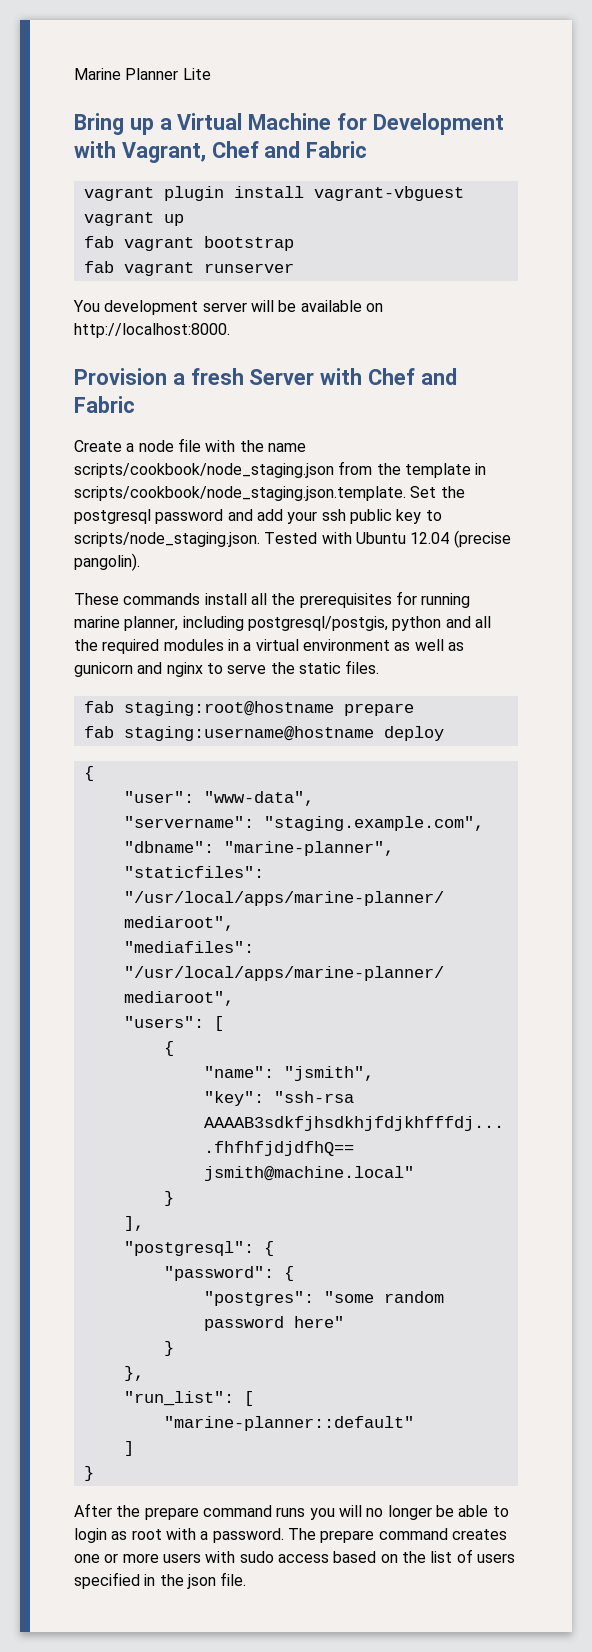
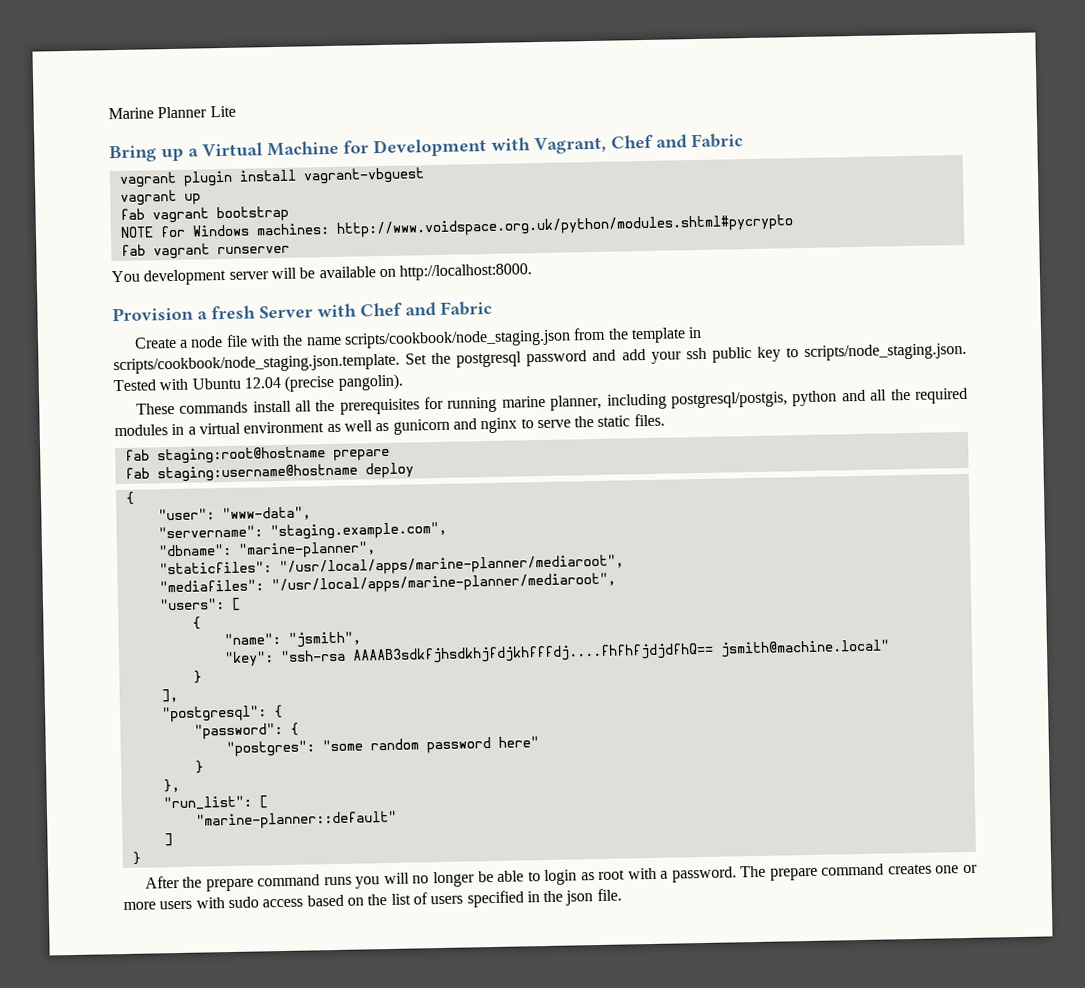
+ NOTE for Windows machines: http://www.voidspace.org.uk/python/modules.shtml#pycrypto

